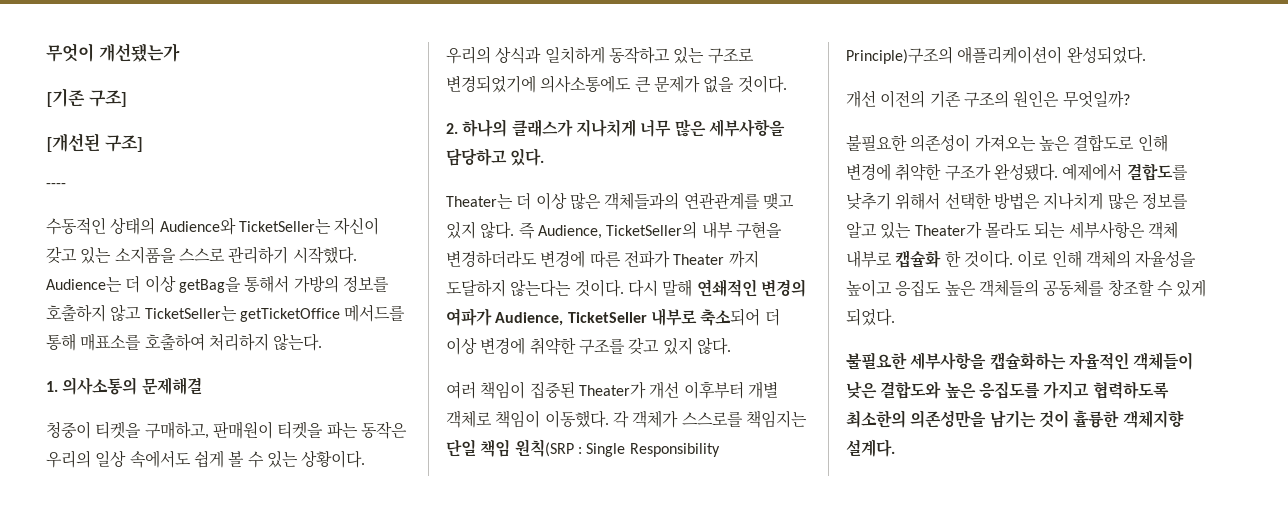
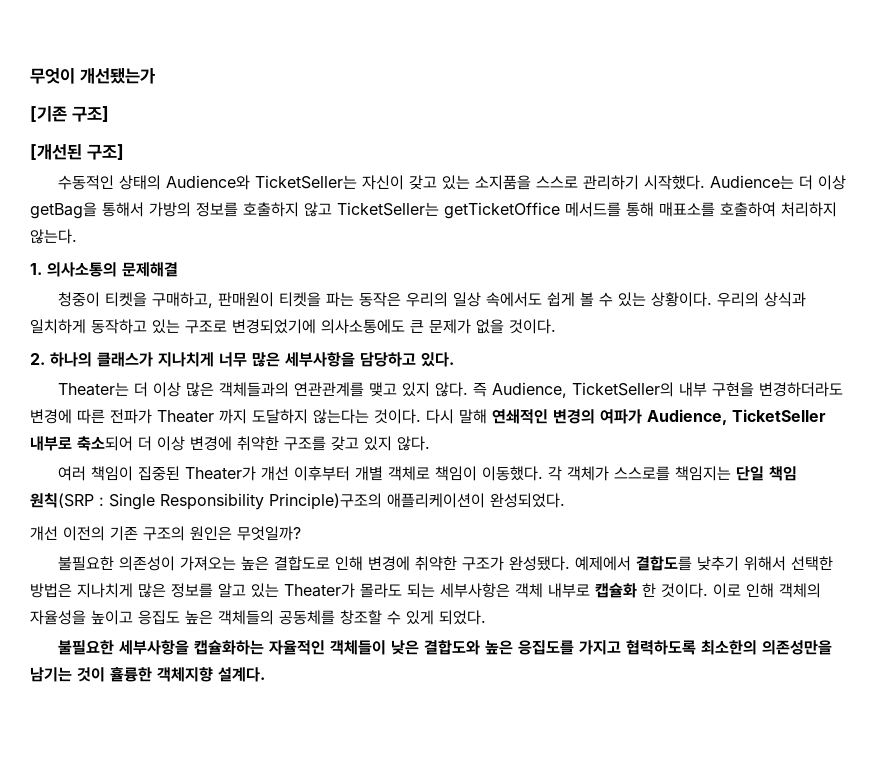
- ----

